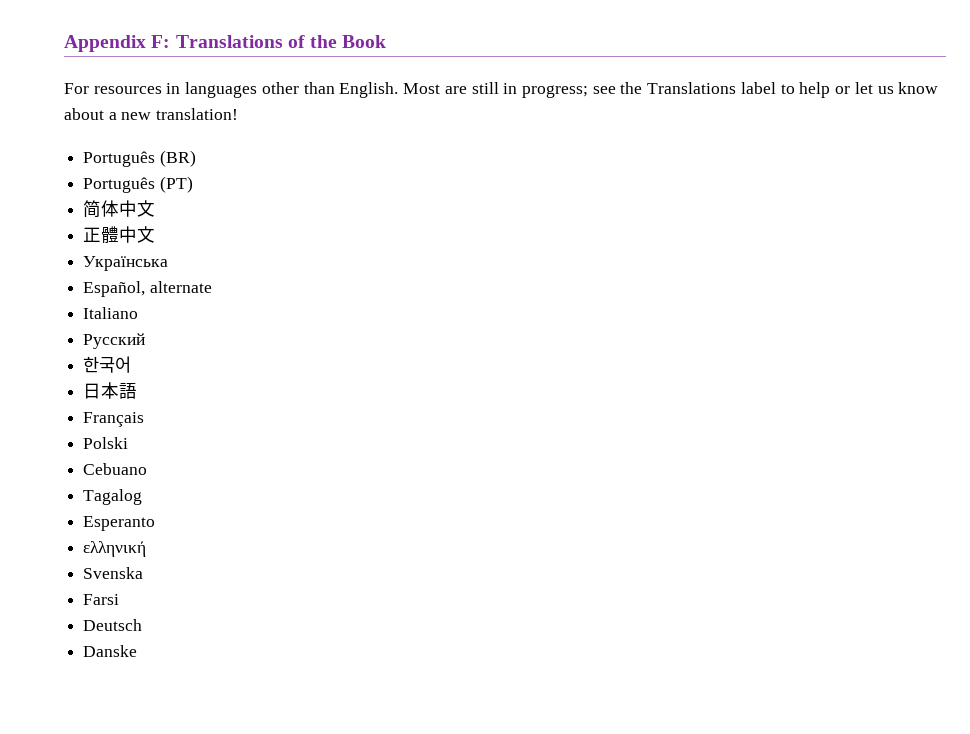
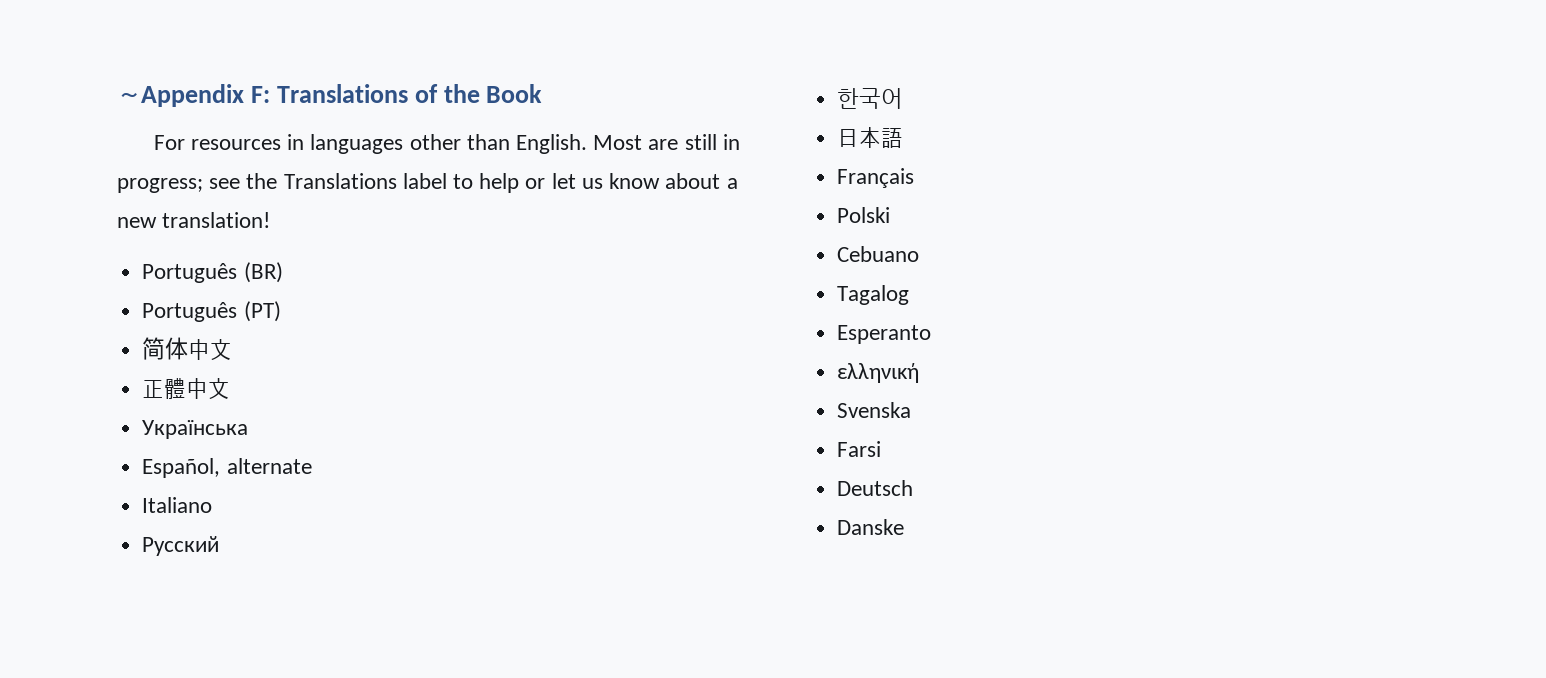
- Appendix F: Translations of the Book
+ 〜Appendix F: Translations of the Book

